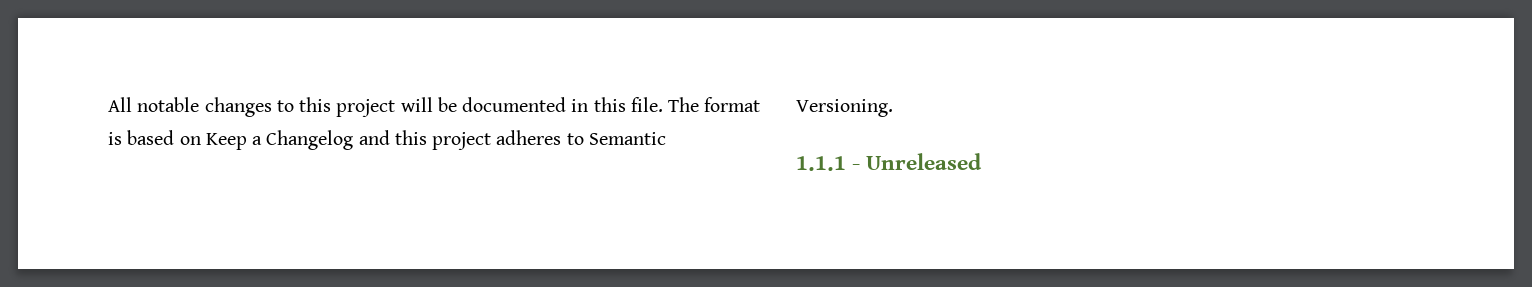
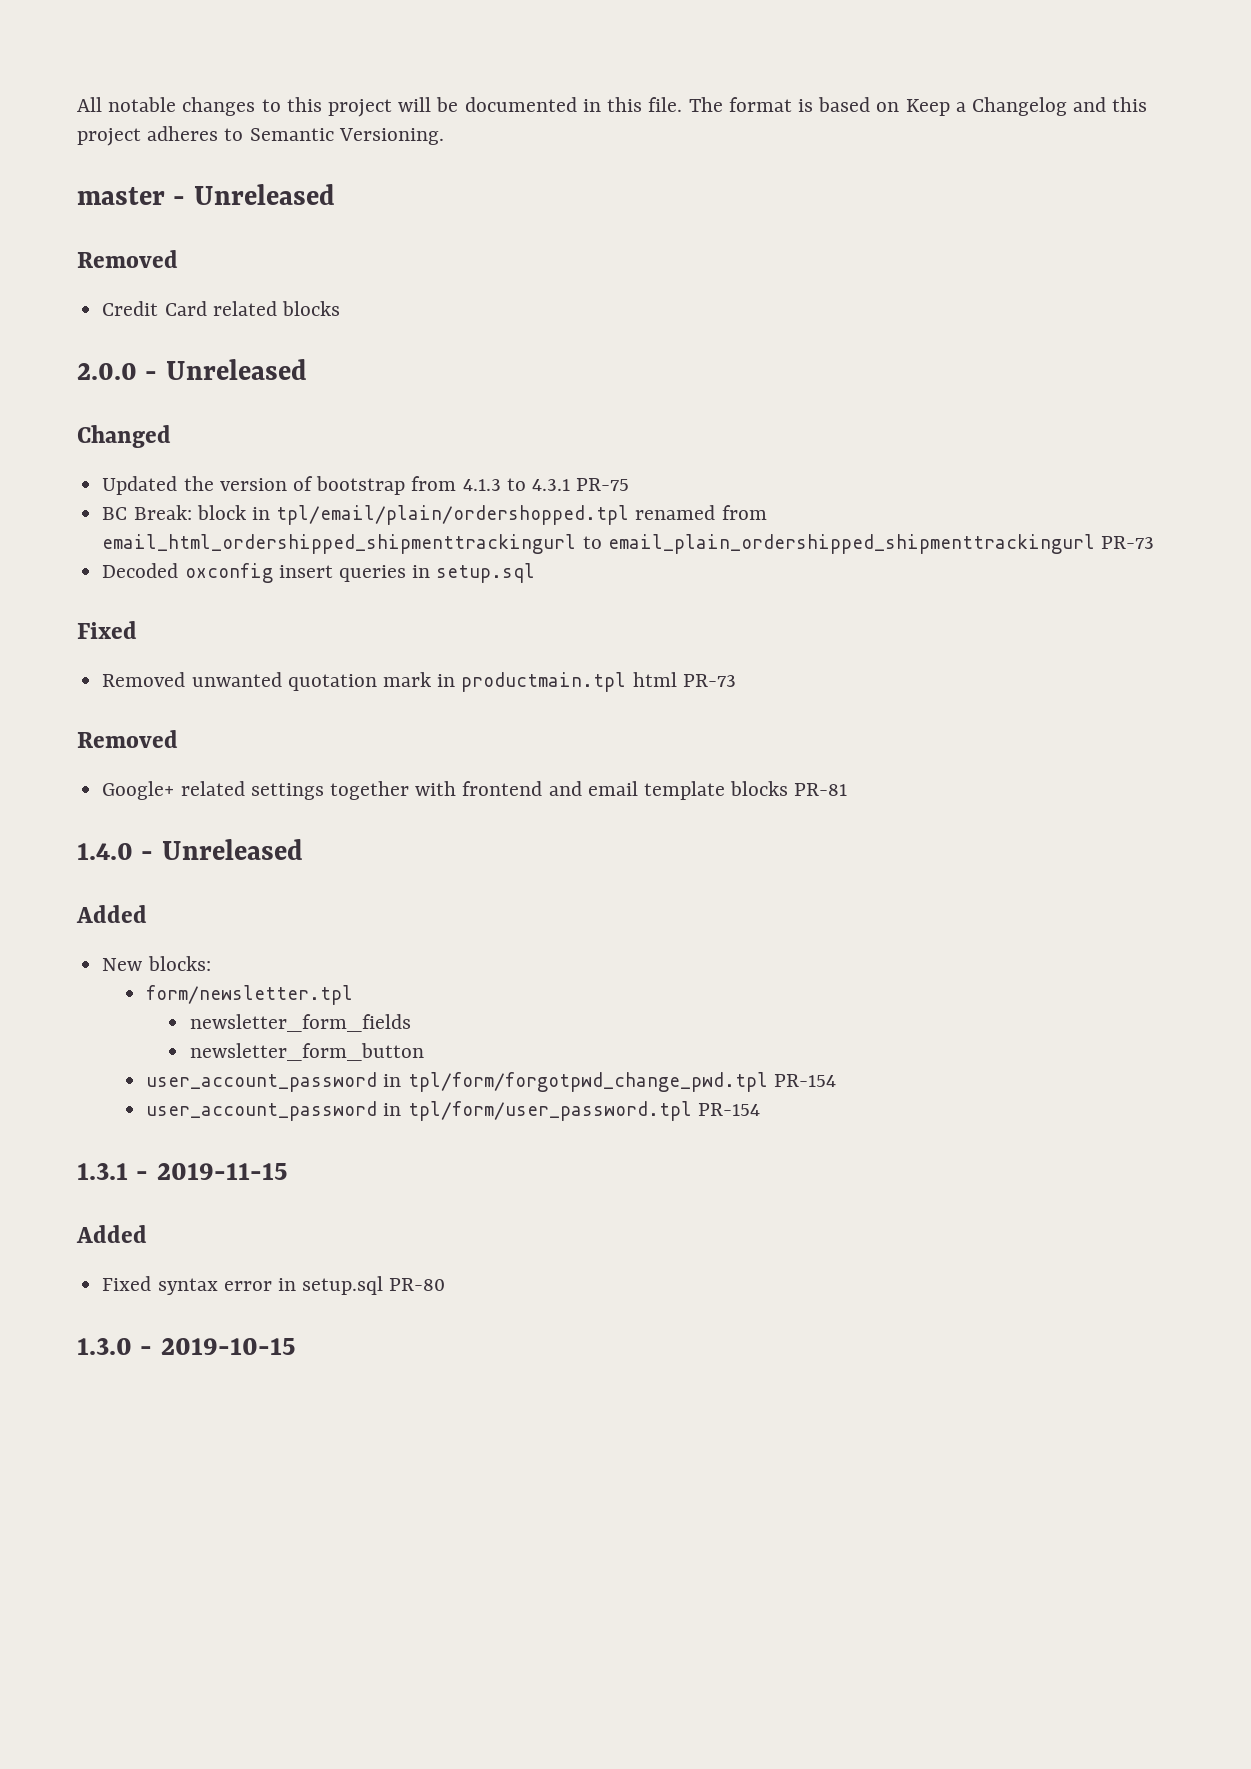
- 1.1.1 - Unreleased
+ master - Unreleased
+ Removed
+ Credit Card related blocks
+ 2.0.0 - Unreleased
+ Changed
+ Updated the version of bootstrap from 4.1.3 to 4.3.1 PR-75
+ BC Break: block in tpl/email/plain/ordershopped.tpl renamed from email_html_ordershipped_shipmenttrackingurl to email_plain_ordershipped_shipmenttrackingurl PR-73
+ Decoded oxconfig insert queries in setup.sql
+ Fixed
+ Removed unwanted quotation mark in productmain.tpl html PR-73
+ Removed
+ Google+ related settings together with frontend and email template blocks PR-81
+ 1.4.0 - Unreleased
+ Added
+ New blocks:
+ form/newsletter.tpl
+ newsletter_form_fields
+ newsletter_form_button
+ user_account_password in tpl/form/forgotpwd_change_pwd.tpl PR-154
+ user_account_password in tpl/form/user_password.tpl PR-154
+ 1.3.1 - 2019-11-15
+ Added
+ Fixed syntax error in setup.sql PR-80
+ 1.3.0 - 2019-10-15

